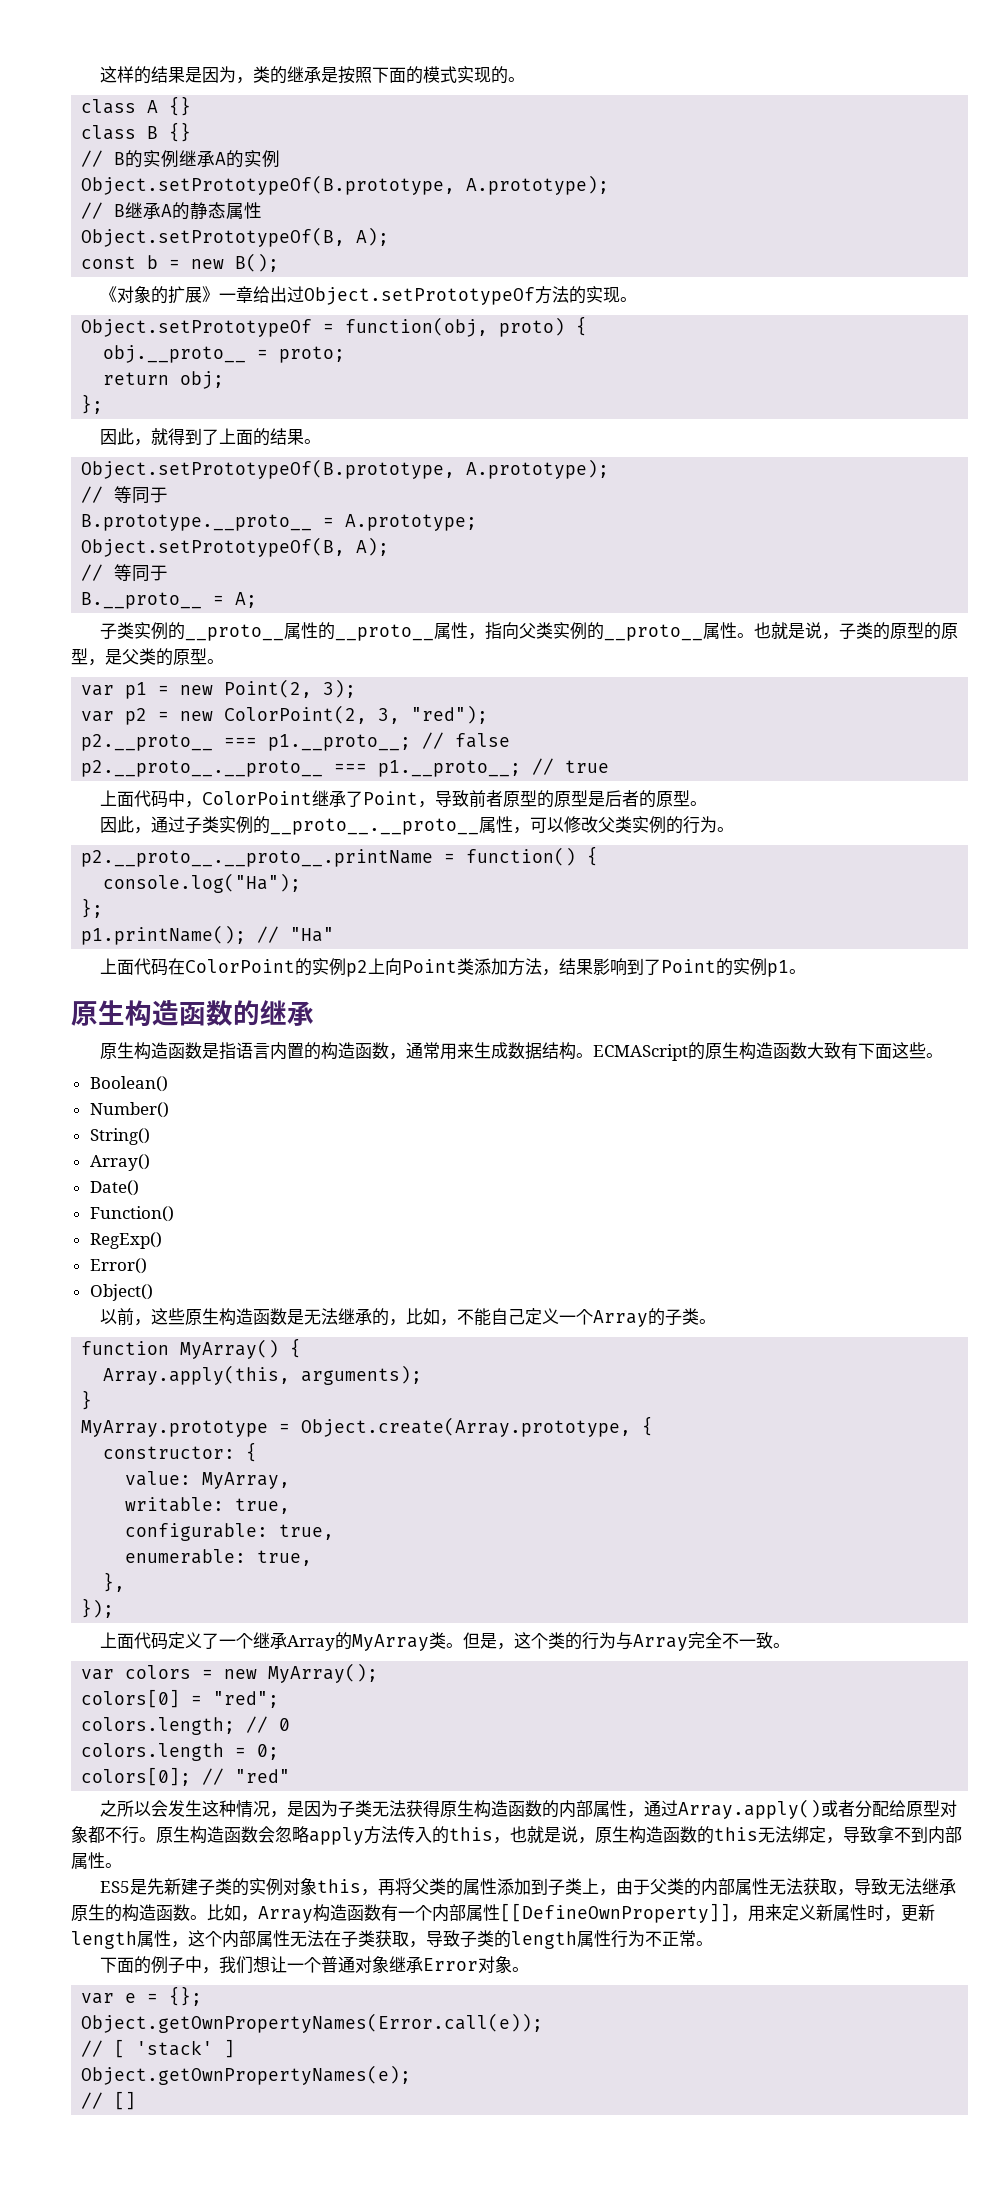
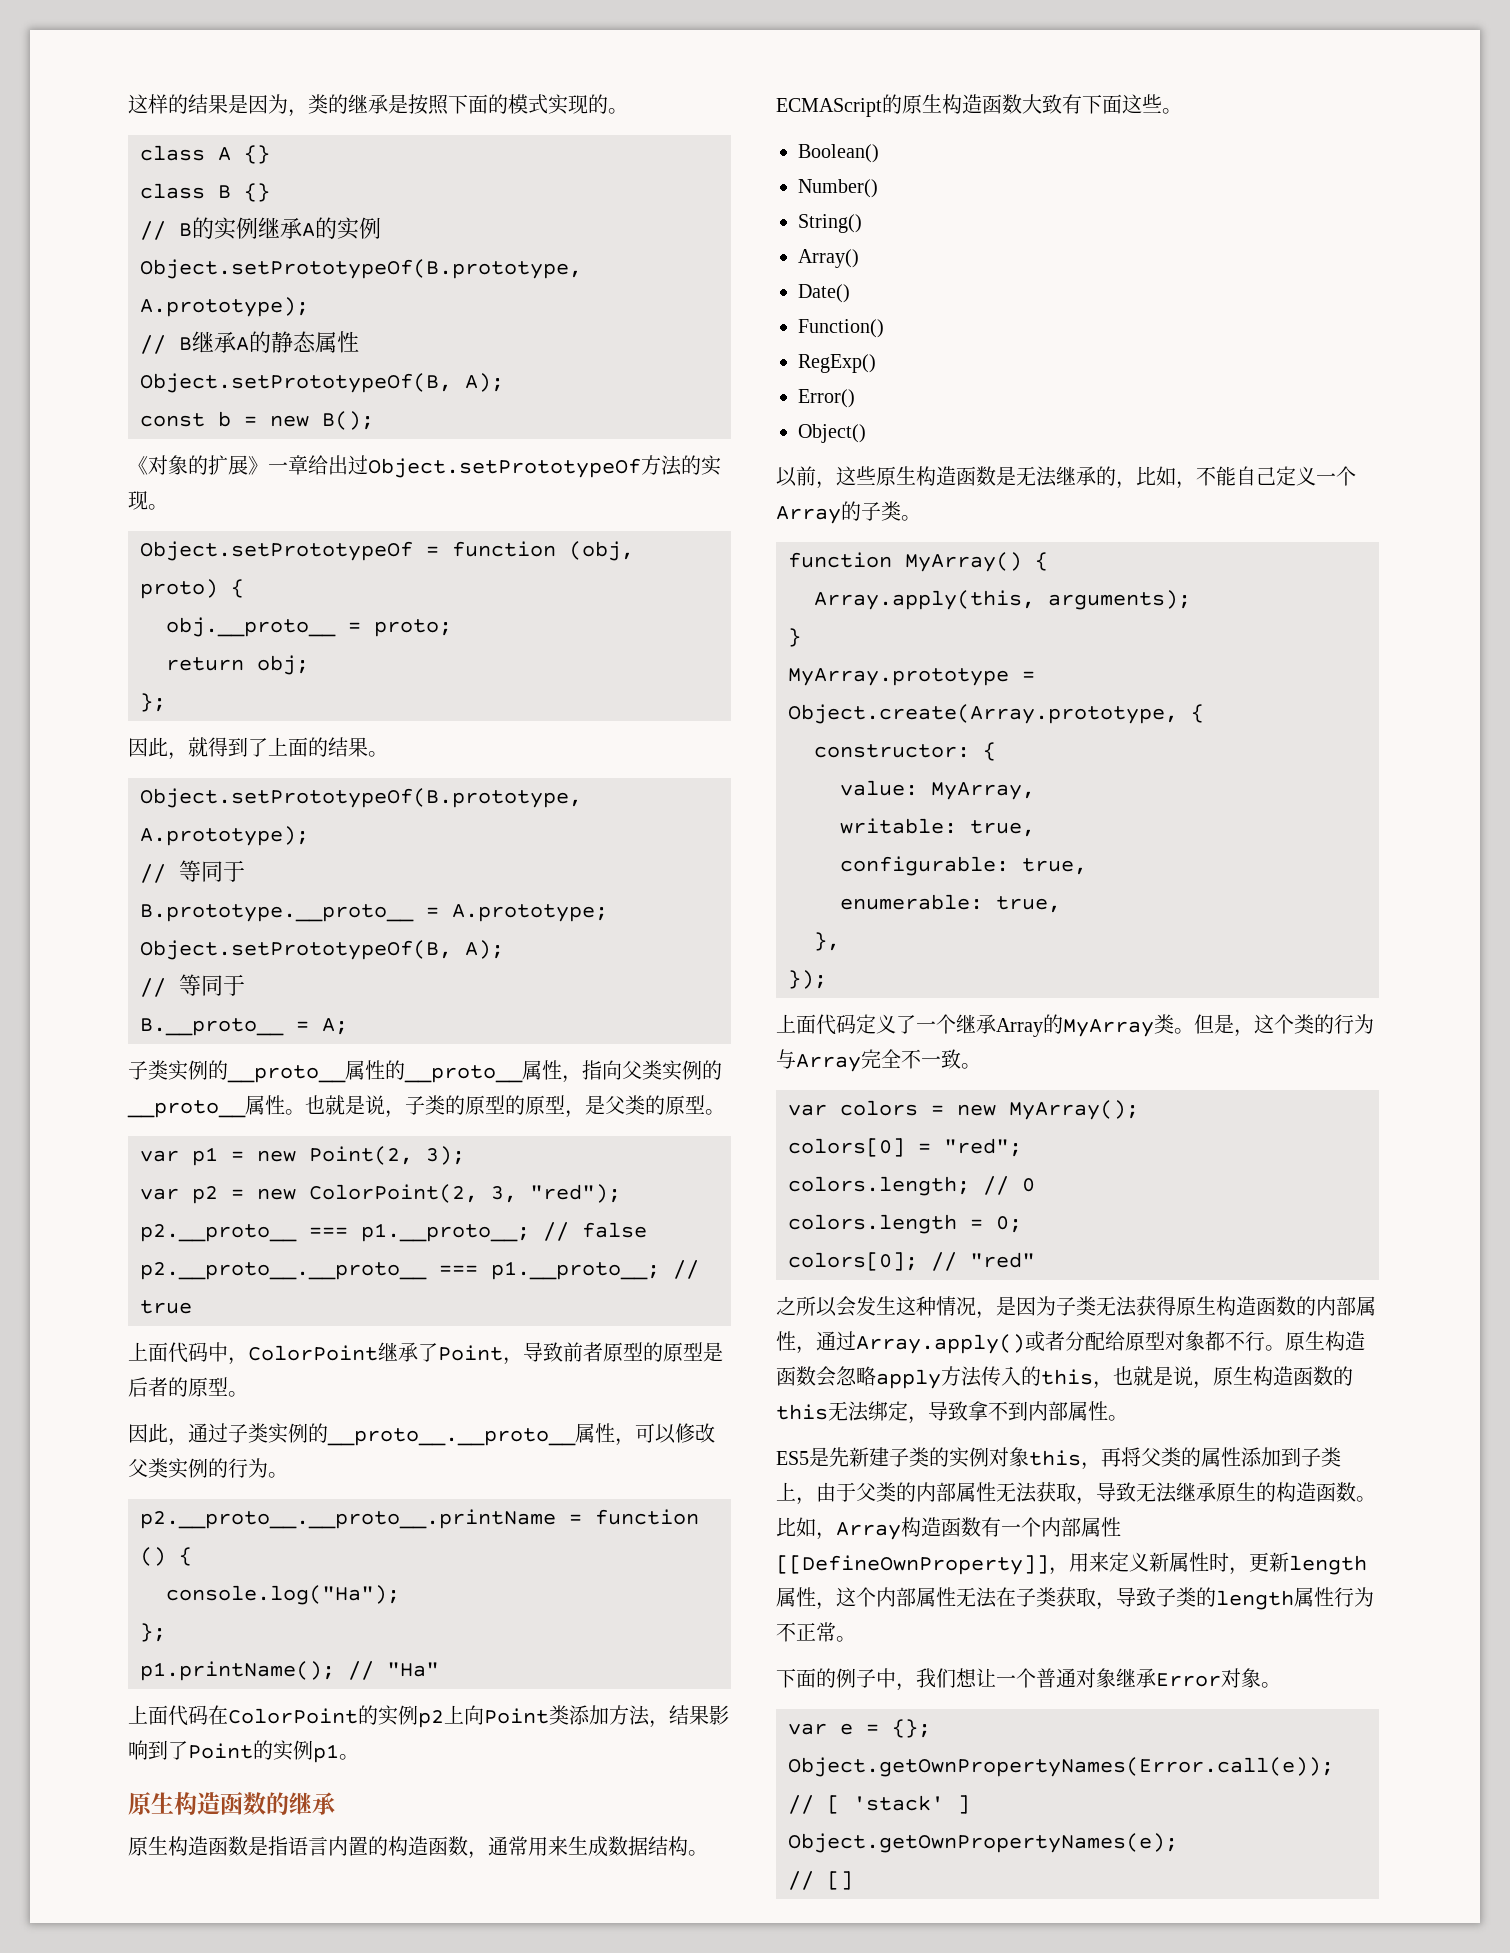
- Object.setPrototypeOf = function(obj, proto) {
+ Object.setPrototypeOf = function (obj, proto) {
- p2.__proto__.__proto__.printName = function() {
+ p2.__proto__.__proto__.printName = function () {

